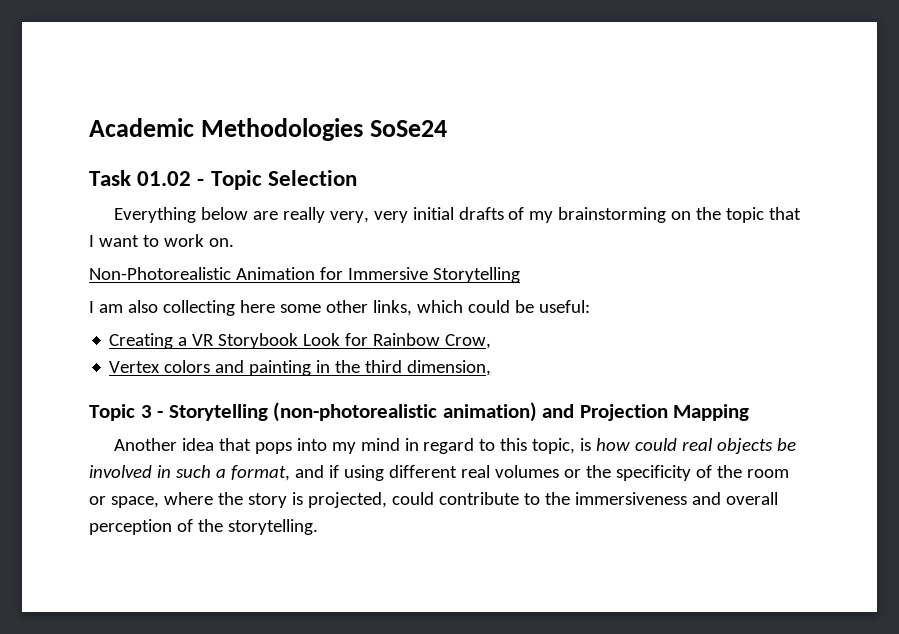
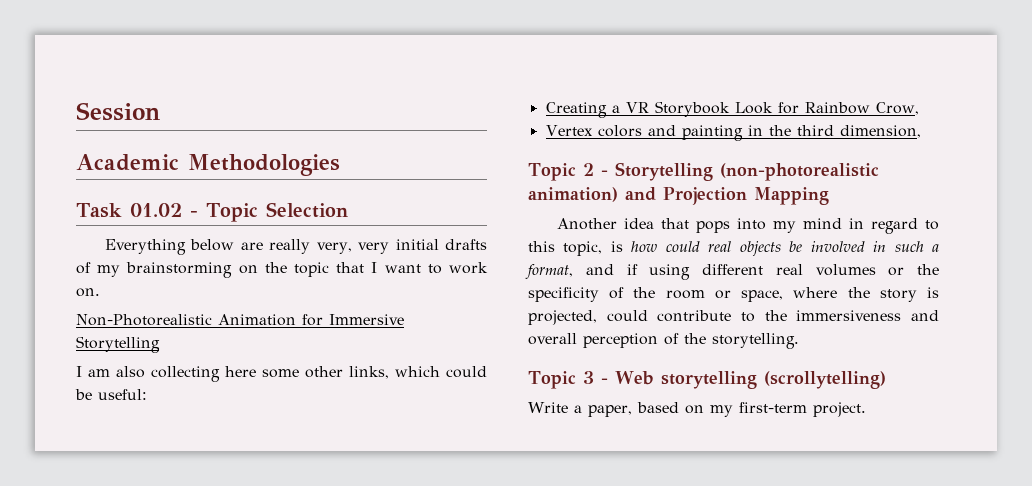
+ Session
- Academic Methodologies SoSe24
+ Academic Methodologies
- Topic 3 - Storytelling (non-photorealistic animation) and Projection Mapping
+ Topic 2 - Storytelling (non-photorealistic animation) and Projection Mapping
+ Topic 3 - Web storytelling (scrollytelling)
+ Write a paper, based on my first-term project.

